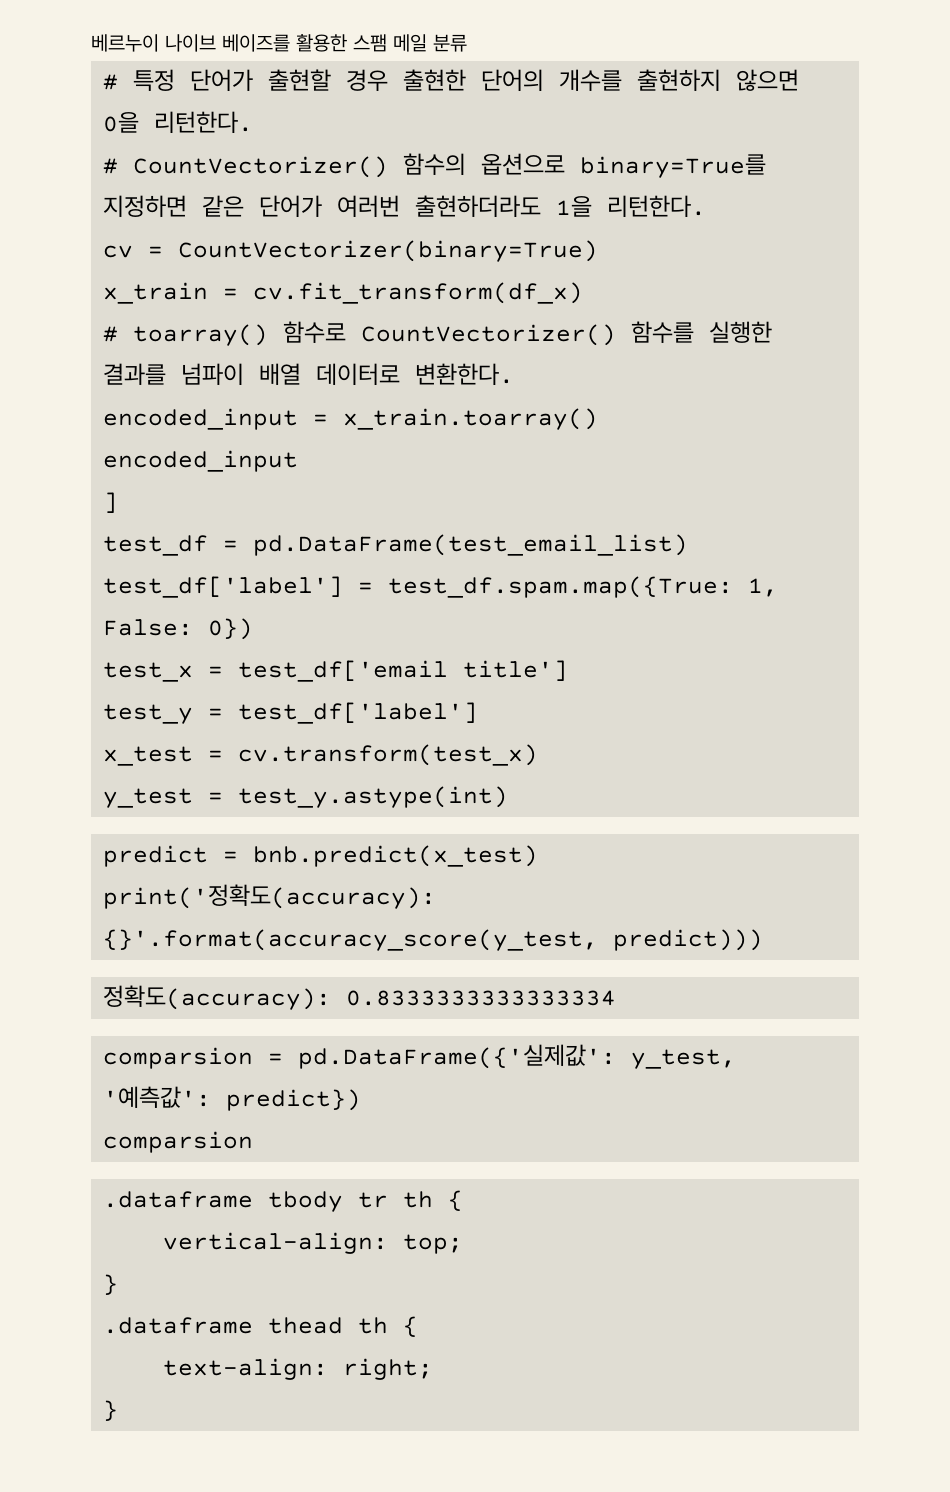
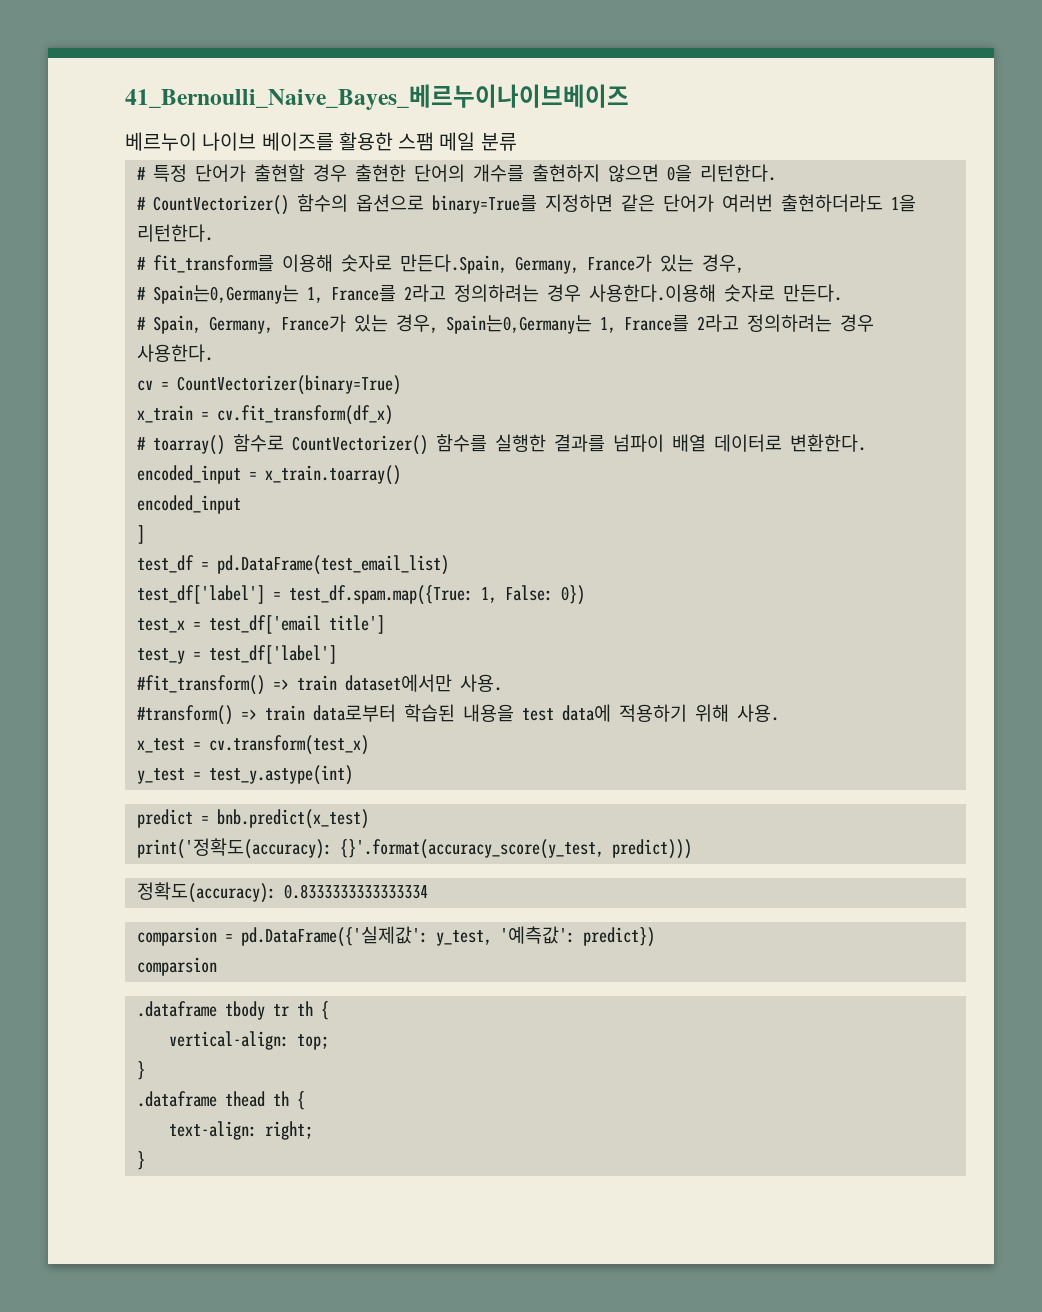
+ 41_Bernoulli_Naive_Bayes_베르누이나이브베이즈
+ # fit_transform를 이용해 숫자로 만든다.Spain, Germany, France가 있는 경우,
+ # Spain는0,Germany는 1, France를 2라고 정의하려는 경우 사용한다.이용해 숫자로 만든다.
+ # Spain, Germany, France가 있는 경우, Spain는0,Germany는 1, France를 2라고 정의하려는 경우 사용한다.
+ #fit_transform() => train dataset에서만 사용.
+ #transform() => train data로부터 학습된 내용을 test data에 적용하기 위해 사용.

